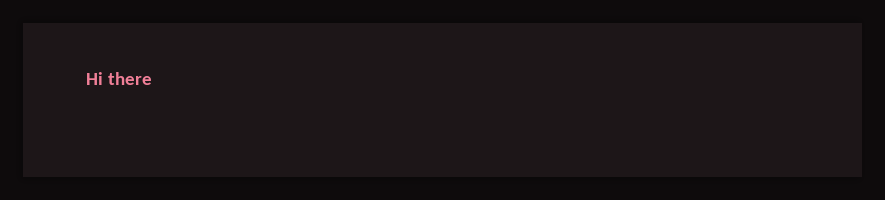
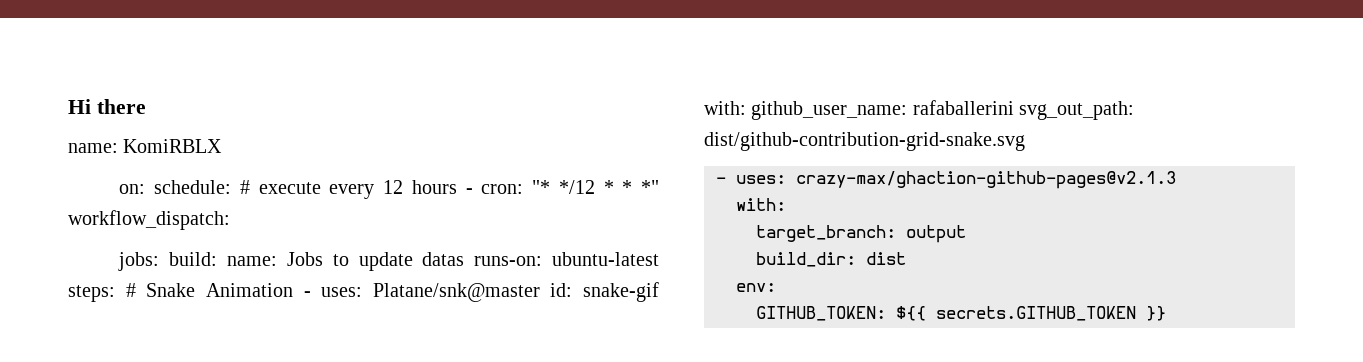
+ name: KomiRBLX
+ on: schedule: # execute every 12 hours - cron: "* */12 * * *" workflow_dispatch:
+ jobs: build: name: Jobs to update datas runs-on: ubuntu-latest steps: # Snake Animation - uses: Platane/snk@master id: snake-gif with: github_user_name: rafaballerini svg_out_path: dist/github-contribution-grid-snake.svg
+ - uses: crazy-max/ghaction-github-pages@v2.1.3
+ with:
+ target_branch: output
+ build_dir: dist
+ env:
+ GITHUB_TOKEN: ${{ secrets.GITHUB_TOKEN }}

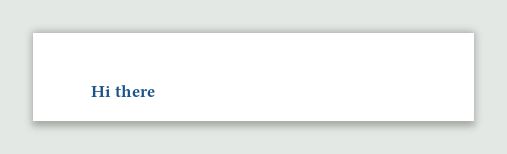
- name: KomiRBLX
- on: schedule: # execute every 12 hours - cron: "* */12 * * *" workflow_dispatch:
- jobs: build: name: Jobs to update datas runs-on: ubuntu-latest steps: # Snake Animation - uses: Platane/snk@master id: snake-gif with: github_user_name: rafaballerini svg_out_path: dist/github-contribution-grid-snake.svg
- - uses: crazy-max/ghaction-github-pages@v2.1.3
- with:
- target_branch: output
- build_dir: dist
- env:
- GITHUB_TOKEN: ${{ secrets.GITHUB_TOKEN }}

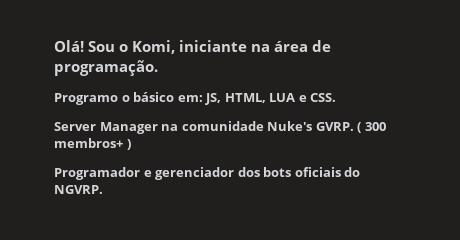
- Hi there
+ Olá! Sou o Komi, iniciante na área de programação.
+ Programo o básico em: JS, HTML, LUA e CSS.
+ Server Manager na comunidade Nuke's GVRP. ( 300 membros+ )
+ Programador e gerenciador dos bots oficiais do NGVRP.

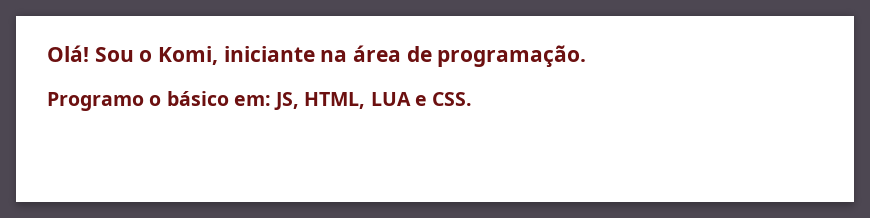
- Server Manager na comunidade Nuke's GVRP. ( 300 membros+ )
- Programador e gerenciador dos bots oficiais do NGVRP.

